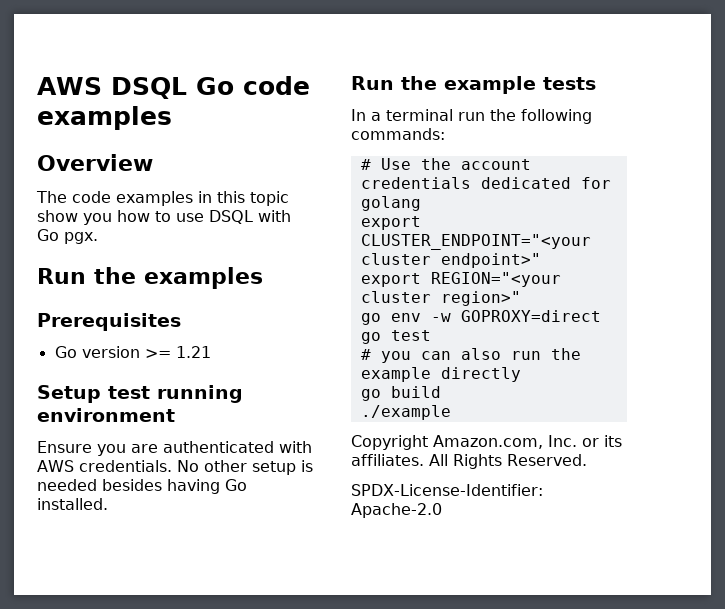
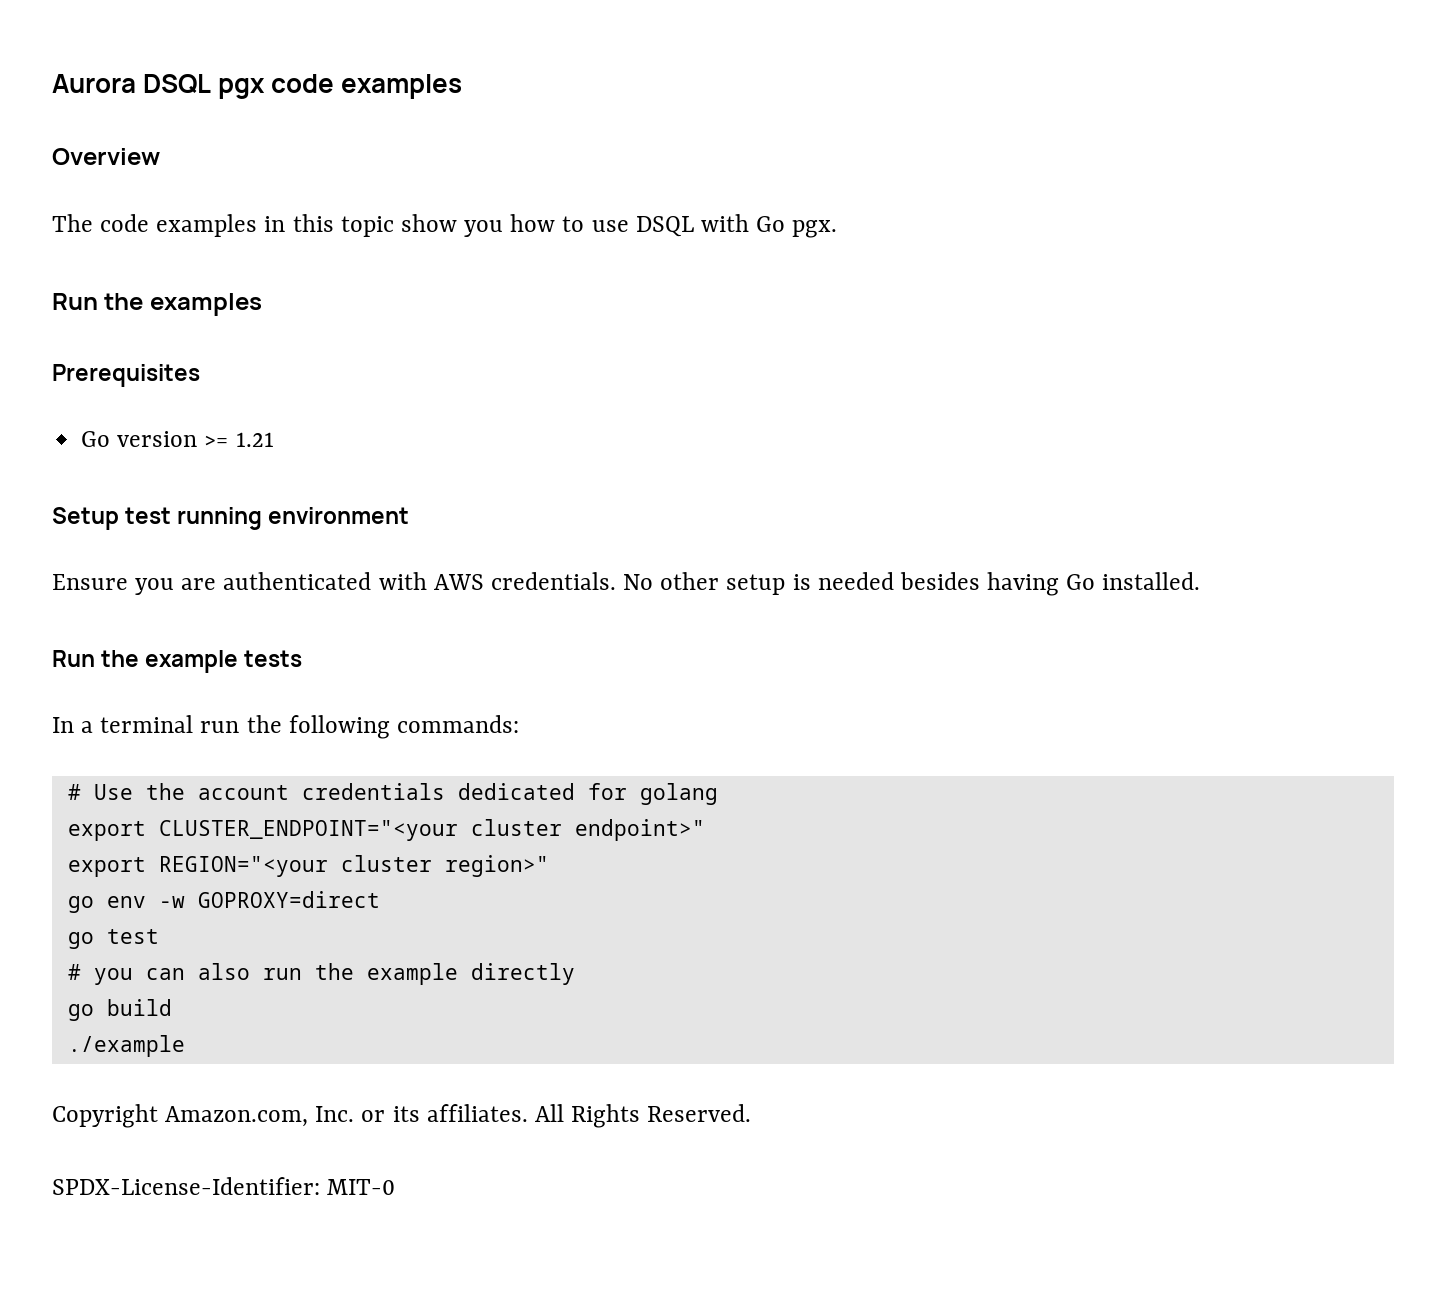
- AWS DSQL Go code examples
+ Aurora DSQL pgx code examples
- SPDX-License-Identifier: Apache-2.0
+ SPDX-License-Identifier: MIT-0

